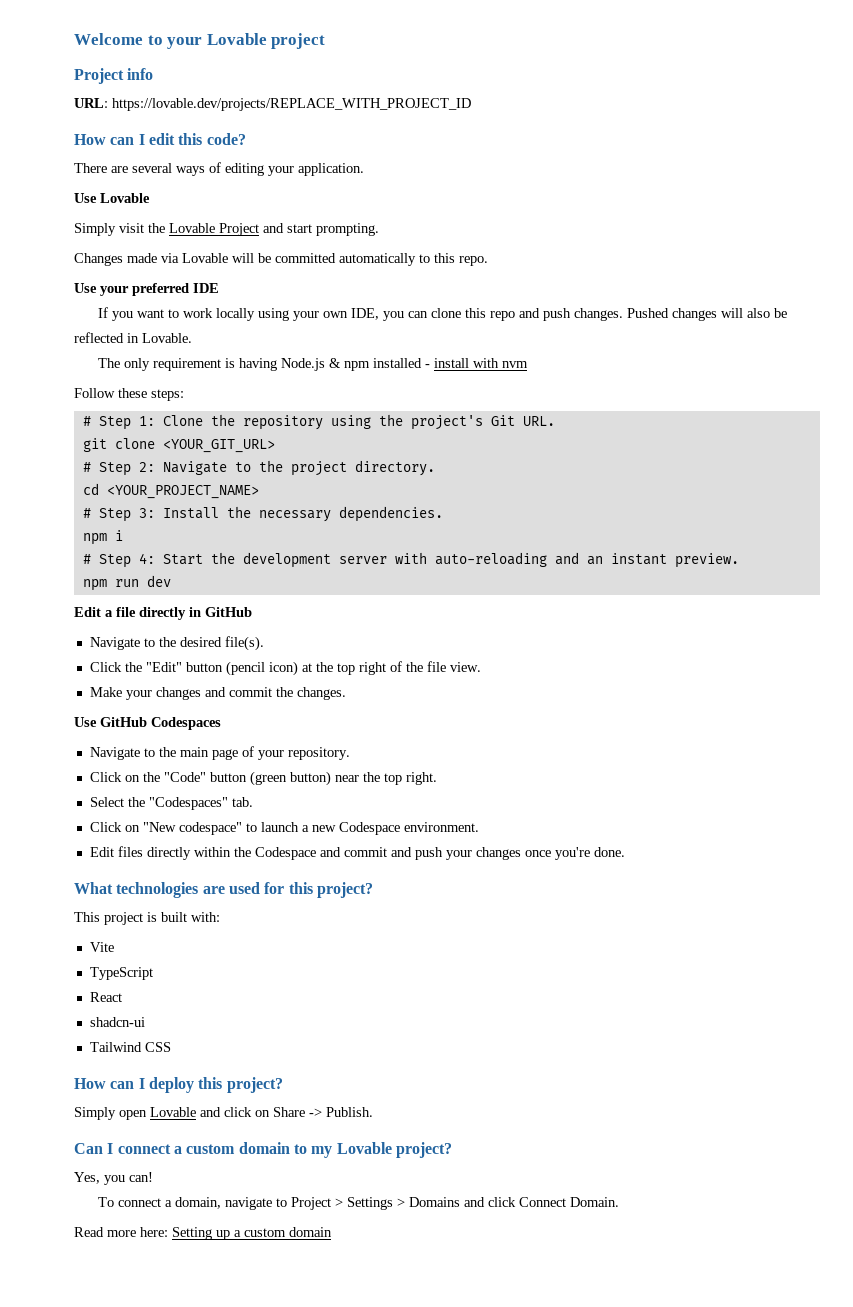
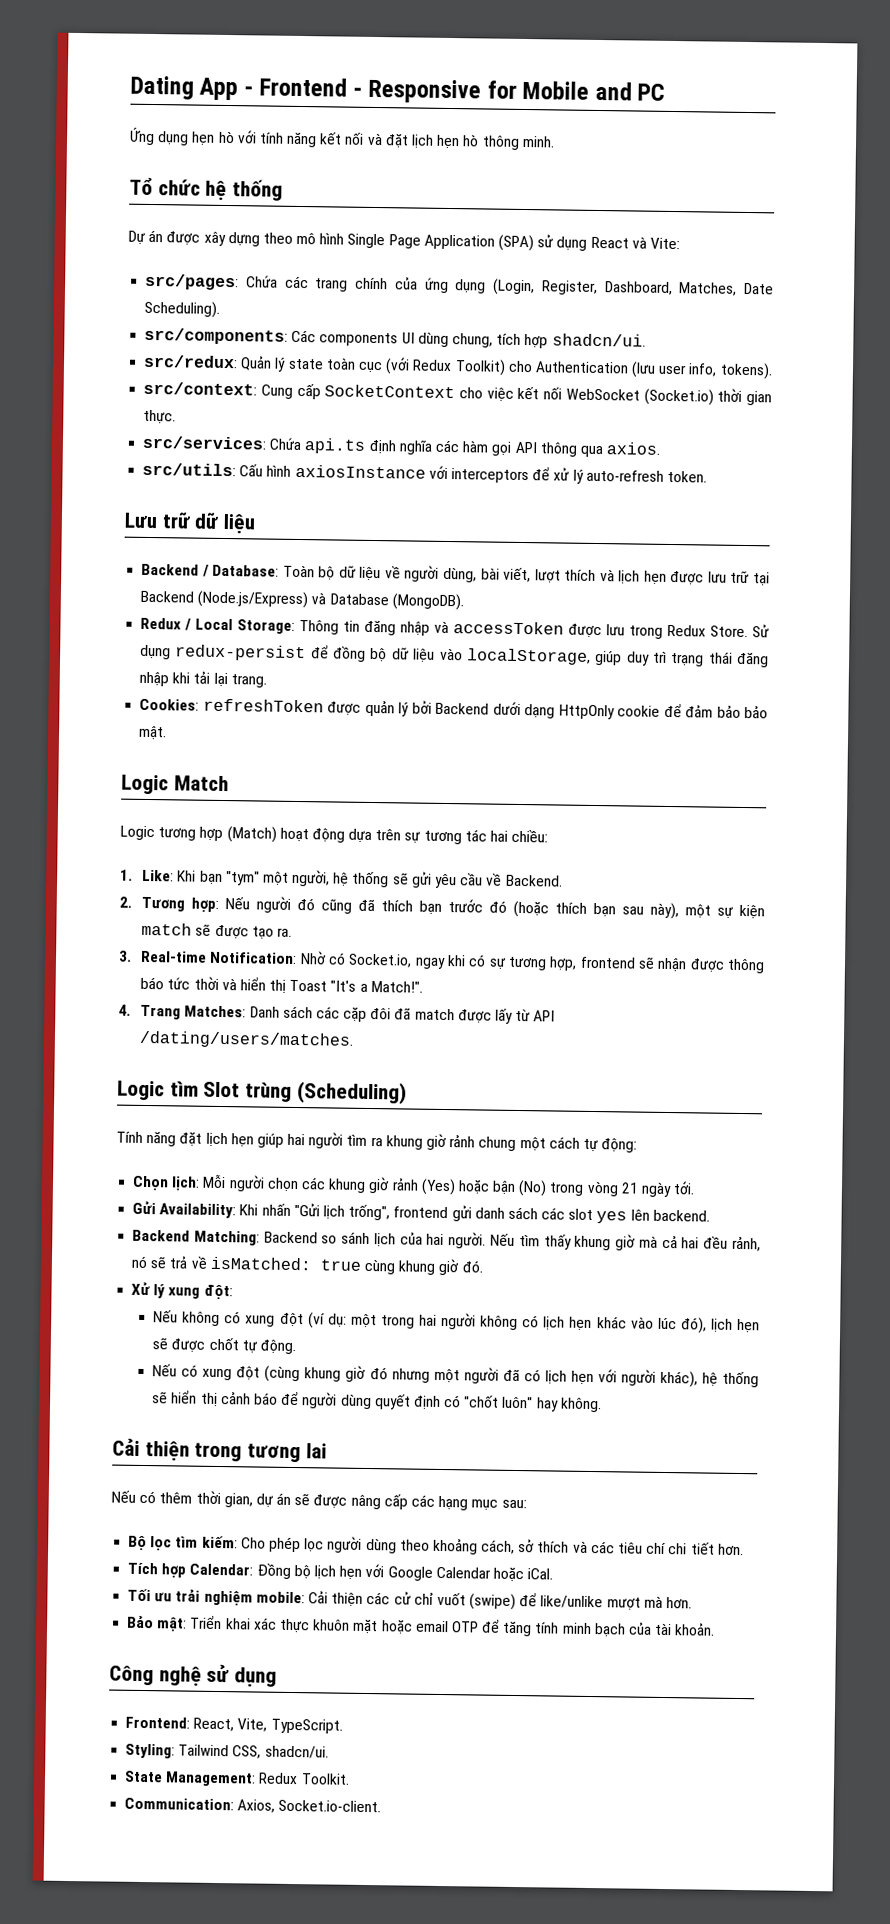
- Welcome to your Lovable project
- Project info
- URL: https://lovable.dev/projects/REPLACE_WITH_PROJECT_ID
- How can I edit this code?
- There are several ways of editing your application.
- Use Lovable
- Simply visit the Lovable Project and start prompting.
- Changes made via Lovable will be committed automatically to this repo.
- Use your preferred IDE
- If you want to work locally using your own IDE, you can clone this repo and push changes. Pushed changes will also be reflected in Lovable.
- The only requirement is having Node.js & npm installed - install with nvm
- Follow these steps:
- # Step 1: Clone the repository using the project's Git URL.
- git clone <YOUR_GIT_URL>
- # Step 2: Navigate to the project directory.
- cd <YOUR_PROJECT_NAME>
- # Step 3: Install the necessary dependencies.
- npm i
- # Step 4: Start the development server with auto-reloading and an instant preview.
- npm run dev
- Edit a file directly in GitHub
- Navigate to the desired file(s).
- Click the "Edit" button (pencil icon) at the top right of the file view.
- Make your changes and commit the changes.
- Use GitHub Codespaces
- Navigate to the main page of your repository.
- Click on the "Code" button (green button) near the top right.
- Select the "Codespaces" tab.
- Click on "New codespace" to launch a new Codespace environment.
- Edit files directly within the Codespace and commit and push your changes once you're done.
- What technologies are used for this project?
- This project is built with:
- Vite
- TypeScript
- React
- shadcn-ui
- Tailwind CSS
- How can I deploy this project?
- Simply open Lovable and click on Share -> Publish.
- Can I connect a custom domain to my Lovable project?
- Yes, you can!
- To connect a domain, navigate to Project > Settings > Domains and click Connect Domain.
- Read more here: Setting up a custom domain
+ Dating App - Frontend - Responsive for Mobile and PC
+ Ứng dụng hẹn hò với tính năng kết nối và đặt lịch hẹn hò thông minh.
+ Tổ chức hệ thống
+ Dự án được xây dựng theo mô hình Single Page Application (SPA) sử dụng React và Vite:
+ src/pages: Chứa các trang chính của ứng dụng (Login, Register, Dashboard, Matches, Date Scheduling).
+ src/components: Các components UI dùng chung, tích hợp shadcn/ui.
+ src/redux: Quản lý state toàn cục (với Redux Toolkit) cho Authentication (lưu user info, tokens).
+ src/context: Cung cấp SocketContext cho việc kết nối WebSocket (Socket.io) thời gian thực.
+ src/services: Chứa api.ts định nghĩa các hàm gọi API thông qua axios.
+ src/utils: Cấu hình axiosInstance với interceptors để xử lý auto-refresh token.
+ Lưu trữ dữ liệu
+ Backend / Database: Toàn bộ dữ liệu về người dùng, bài viết, lượt thích và lịch hẹn được lưu trữ tại Backend (Node.js/Express) và Database (MongoDB).
+ Redux / Local Storage: Thông tin đăng nhập và accessToken được lưu trong Redux Store. Sử dụng redux-persist để đồng bộ dữ liệu vào localStorage, giúp duy trì trạng thái đăng nhập khi tải lại trang.
+ Cookies: refreshToken được quản lý bởi Backend dưới dạng HttpOnly cookie để đảm bảo bảo mật.
+ Logic Match
+ Logic tương hợp (Match) hoạt động dựa trên sự tương tác hai chiều:
+ 1. Like: Khi bạn "tym" một người, hệ thống sẽ gửi yêu cầu về Backend.
+ 2. Tương hợp: Nếu người đó cũng đã thích bạn trước đó (hoặc thích bạn sau này), một sự kiện match sẽ được tạo ra.
+ 3. Real-time Notification: Nhờ có Socket.io, ngay khi có sự tương hợp, frontend sẽ nhận được thông báo tức thời và hiển thị Toast "It's a Match!".
+ 4. Trang Matches: Danh sách các cặp đôi đã match được lấy từ API /dating/users/matches.
+ Logic tìm Slot trùng (Scheduling)
+ Tính năng đặt lịch hẹn giúp hai người tìm ra khung giờ rảnh chung một cách tự động:
+ Chọn lịch: Mỗi người chọn các khung giờ rảnh (Yes) hoặc bận (No) trong vòng 21 ngày tới.
+ Gửi Availability: Khi nhấn "Gửi lịch trống", frontend gửi danh sách các slot yes lên backend.
+ Backend Matching: Backend so sánh lịch của hai người. Nếu tìm thấy khung giờ mà cả hai đều rảnh, nó sẽ trả về isMatched: true cùng khung giờ đó.
+ Xử lý xung đột:
+ Nếu không có xung đột (ví dụ: một trong hai người không có lịch hẹn khác vào lúc đó), lịch hẹn sẽ được chốt tự động.
+ Nếu có xung đột (cùng khung giờ đó nhưng một người đã có lịch hẹn với người khác), hệ thống sẽ hiển thị cảnh báo để người dùng quyết định có "chốt luôn" hay không.
+ Cải thiện trong tương lai
+ Nếu có thêm thời gian, dự án sẽ được nâng cấp các hạng mục sau:
+ Bộ lọc tìm kiếm: Cho phép lọc người dùng theo khoảng cách, sở thích và các tiêu chí chi tiết hơn.
+ Tích hợp Calendar: Đồng bộ lịch hẹn với Google Calendar hoặc iCal.
+ Tối ưu trải nghiệm mobile: Cải thiện các cử chỉ vuốt (swipe) để like/unlike mượt mà hơn.
+ Bảo mật: Triển khai xác thực khuôn mặt hoặc email OTP để tăng tính minh bạch của tài khoản.
+ Công nghệ sử dụng
+ Frontend: React, Vite, TypeScript.
+ Styling: Tailwind CSS, shadcn/ui.
+ State Management: Redux Toolkit.
+ Communication: Axios, Socket.io-client.

